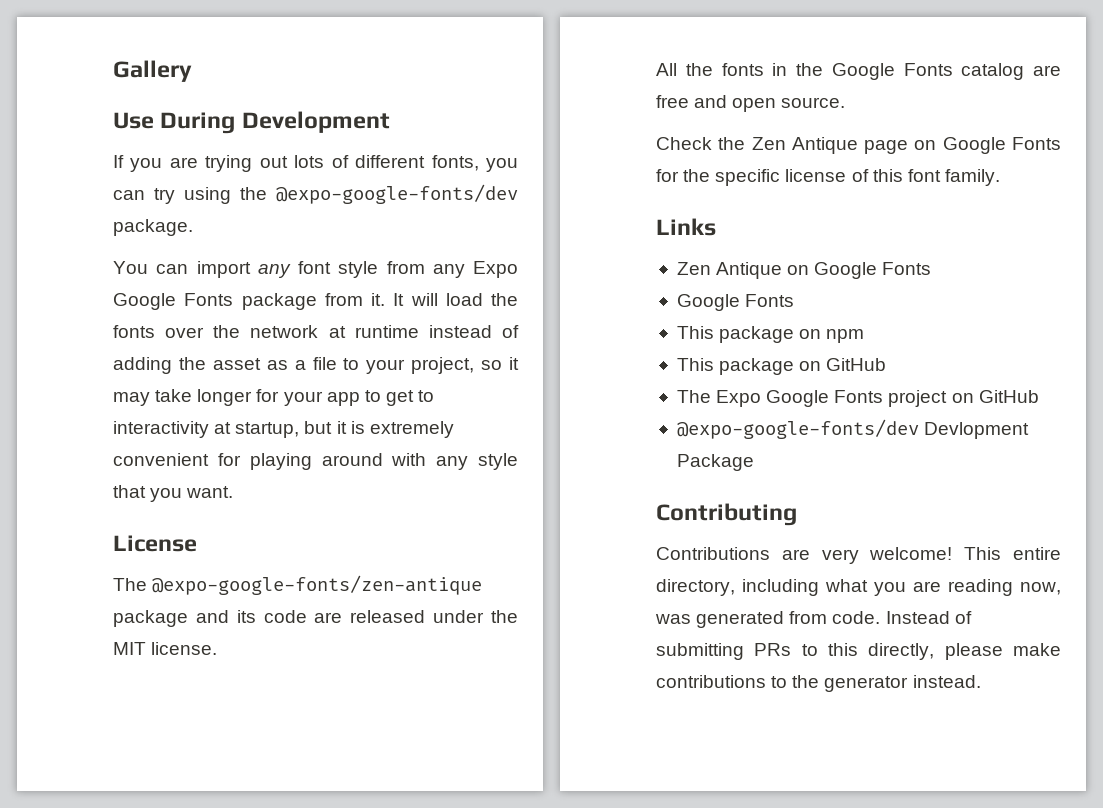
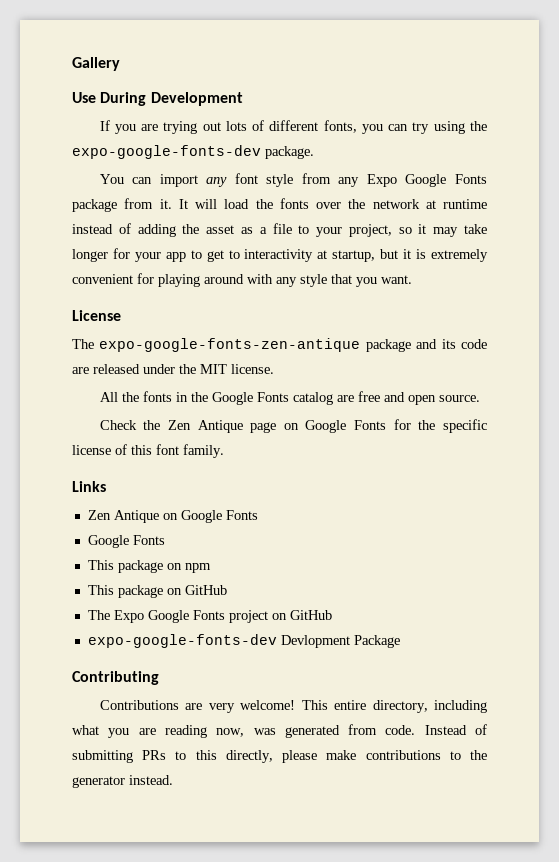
- If you are trying out lots of different fonts, you can try using the @expo-google-fonts/dev package.
+ If you are trying out lots of different fonts, you can try using the expo-google-fonts-dev package.
- The @expo-google-fonts/zen-antique package and its code are released under the MIT license.
+ The expo-google-fonts-zen-antique package and its code are released under the MIT license.
- @expo-google-fonts/dev Devlopment Package
+ expo-google-fonts-dev Devlopment Package

